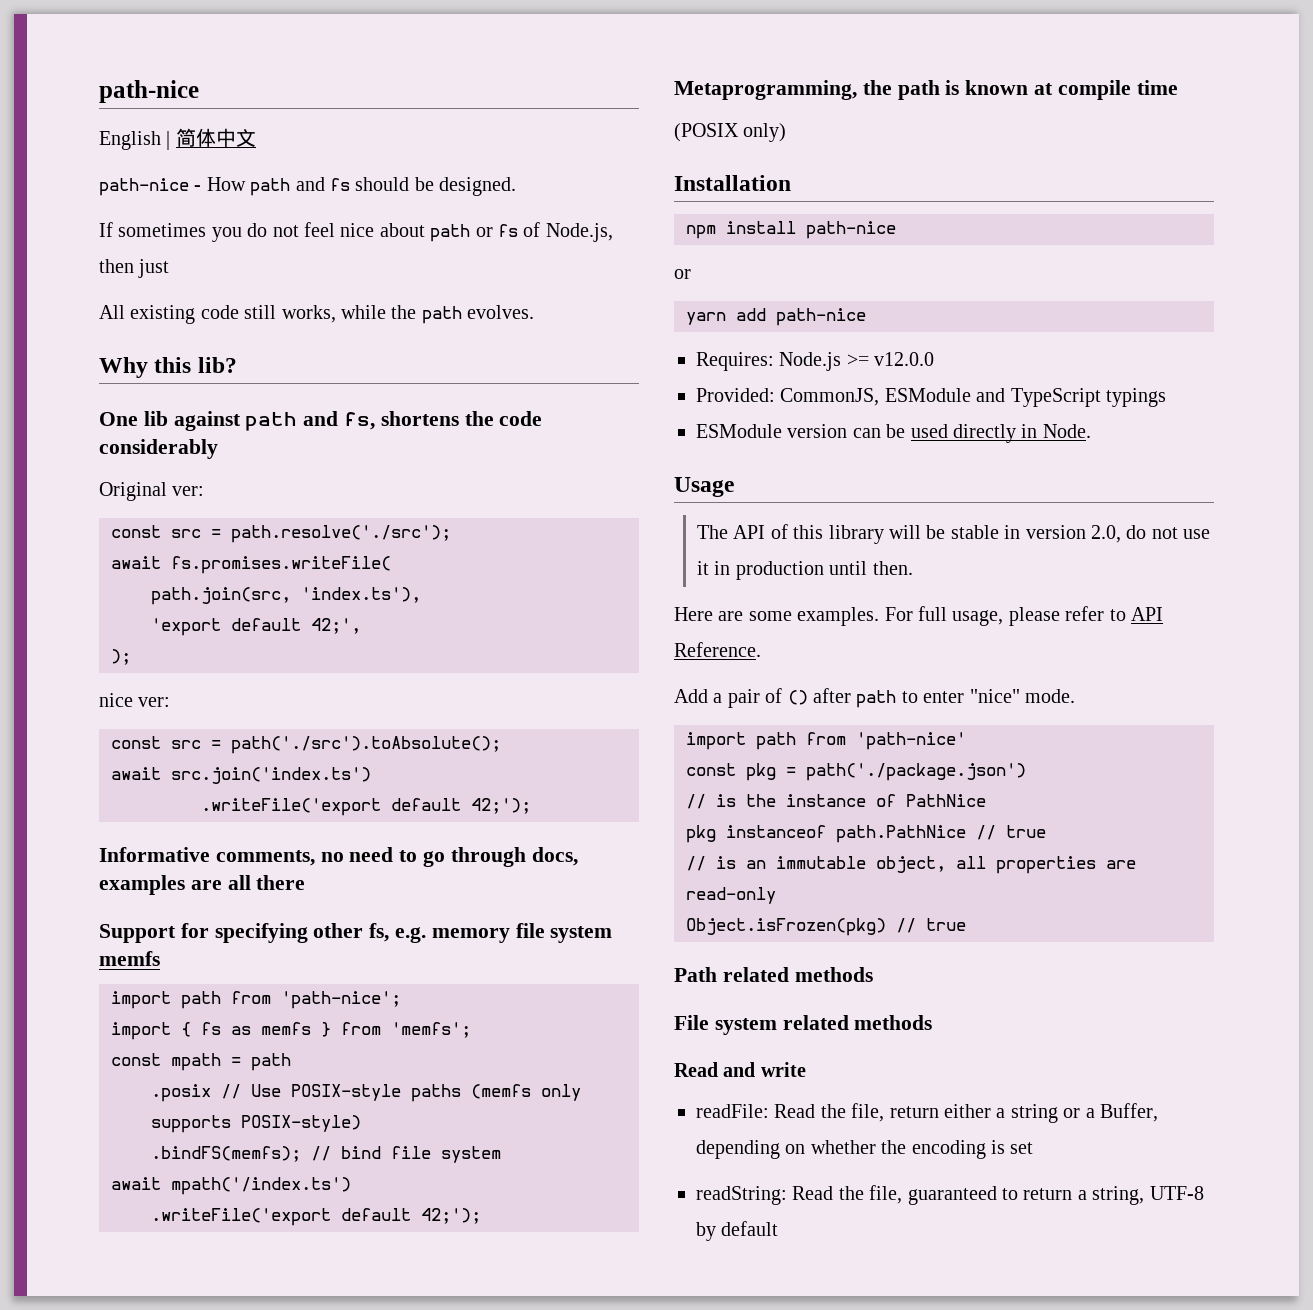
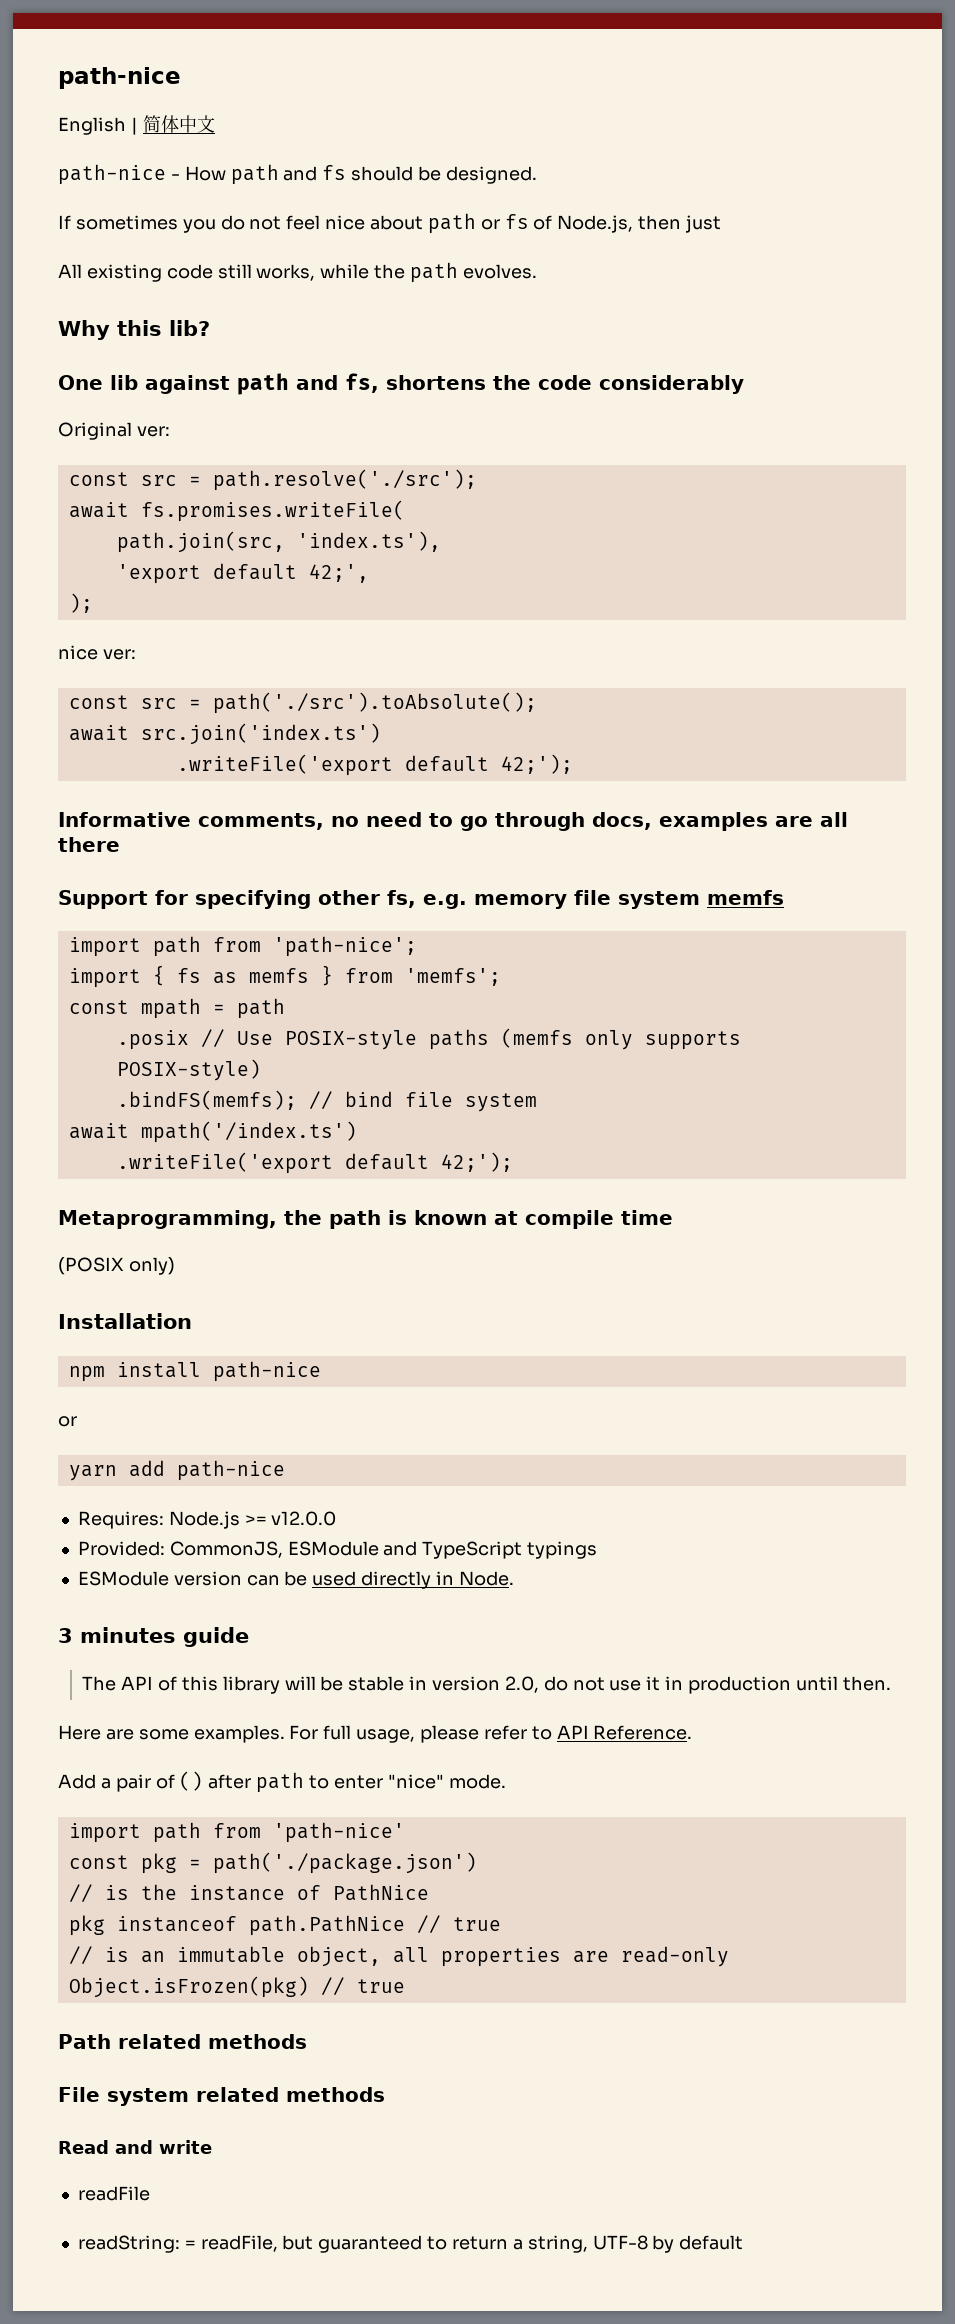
- Usage
+ 3 minutes guide
- readFile: Read the file, return either a string or a Buffer, depending on whether the encoding is set
- readString: Read the file, guaranteed to return a string, UTF-8 by default
+ readFile
+ readString: = readFile, but guaranteed to return a string, UTF-8 by default

